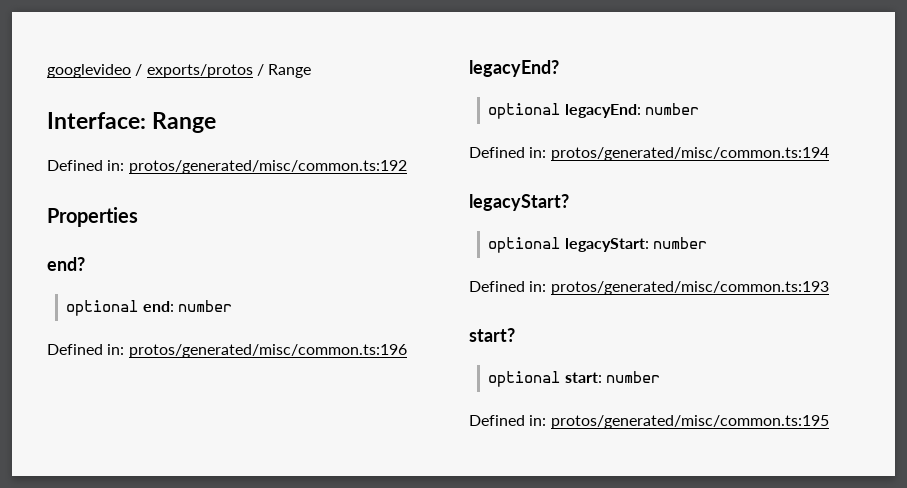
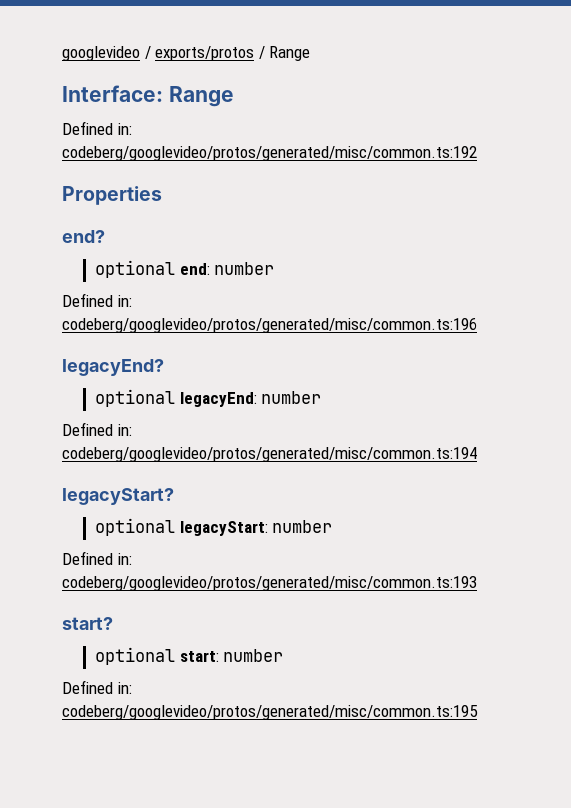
- Defined in: protos/generated/misc/common.ts:192
+ Defined in: codeberg/googlevideo/protos/generated/misc/common.ts:192
- Defined in: protos/generated/misc/common.ts:196
+ Defined in: codeberg/googlevideo/protos/generated/misc/common.ts:196
- Defined in: protos/generated/misc/common.ts:194
+ Defined in: codeberg/googlevideo/protos/generated/misc/common.ts:194
- Defined in: protos/generated/misc/common.ts:193
+ Defined in: codeberg/googlevideo/protos/generated/misc/common.ts:193
- Defined in: protos/generated/misc/common.ts:195
+ Defined in: codeberg/googlevideo/protos/generated/misc/common.ts:195

